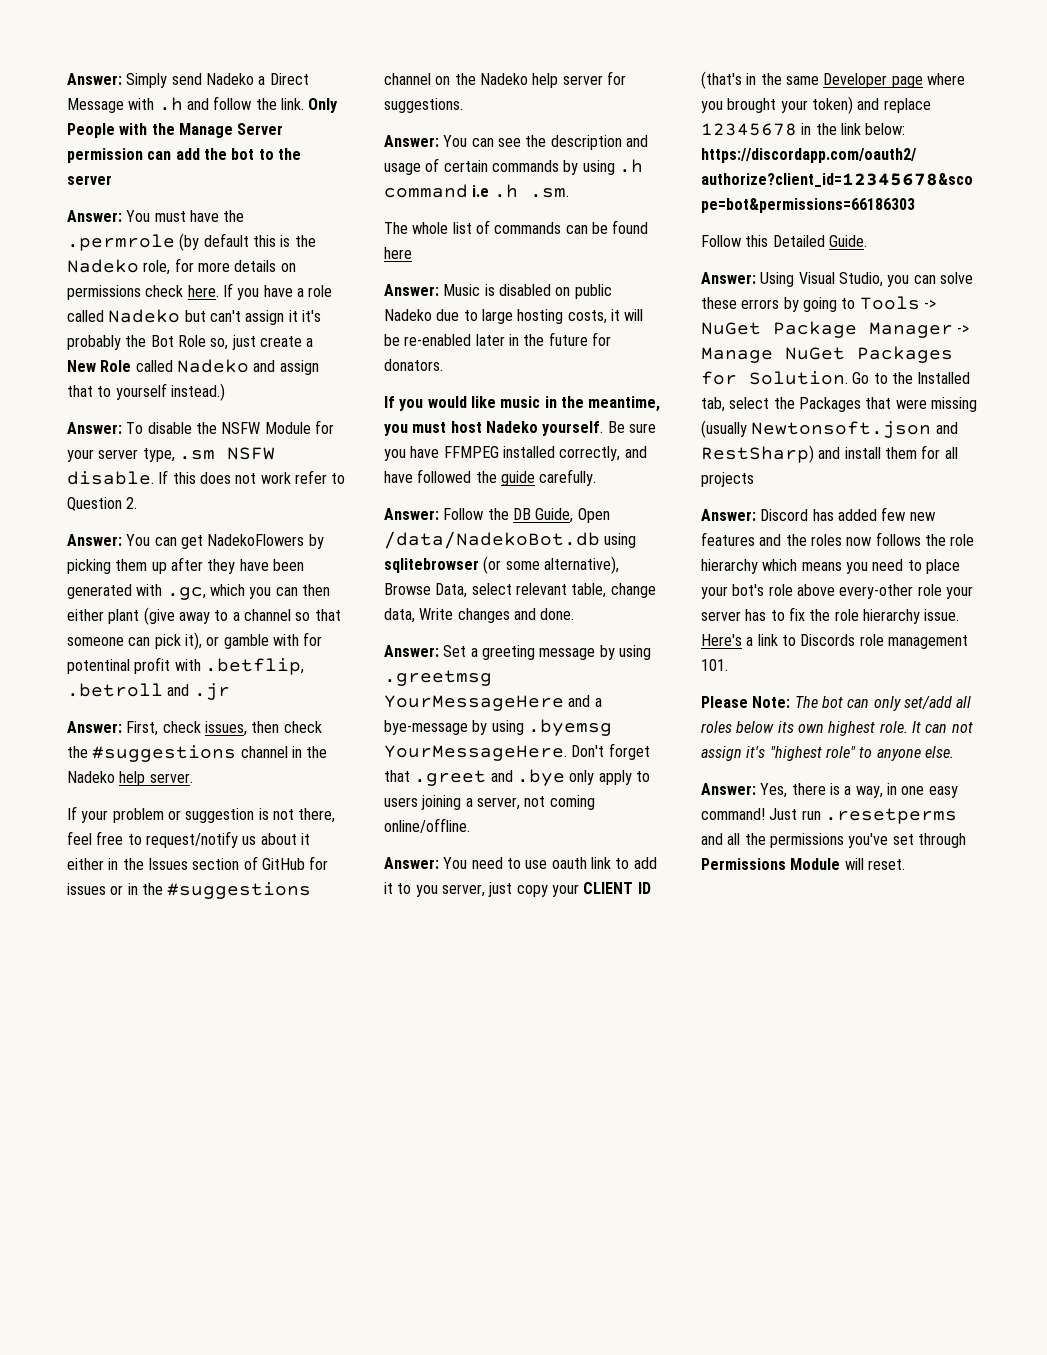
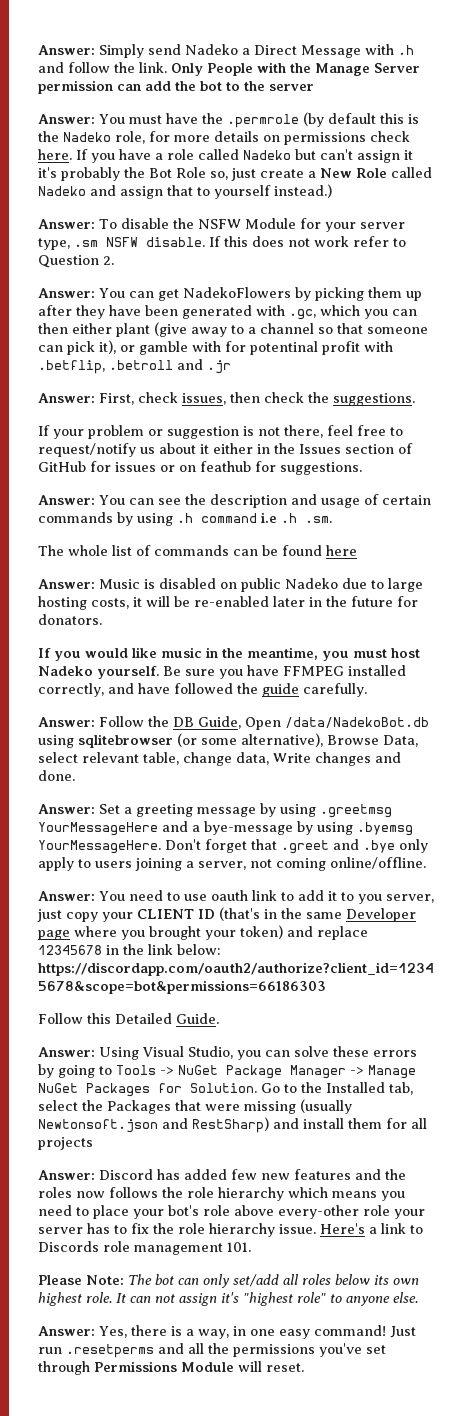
- Answer: First, check issues, then check the #suggestions channel in the Nadeko help server.
+ Answer: First, check issues, then check the suggestions.
- If your problem or suggestion is not there, feel free to request/notify us about it either in the Issues section of GitHub for issues or in the #suggestions channel on the Nadeko help server for suggestions.
+ If your problem or suggestion is not there, feel free to request/notify us about it either in the Issues section of GitHub for issues or on feathub for suggestions.

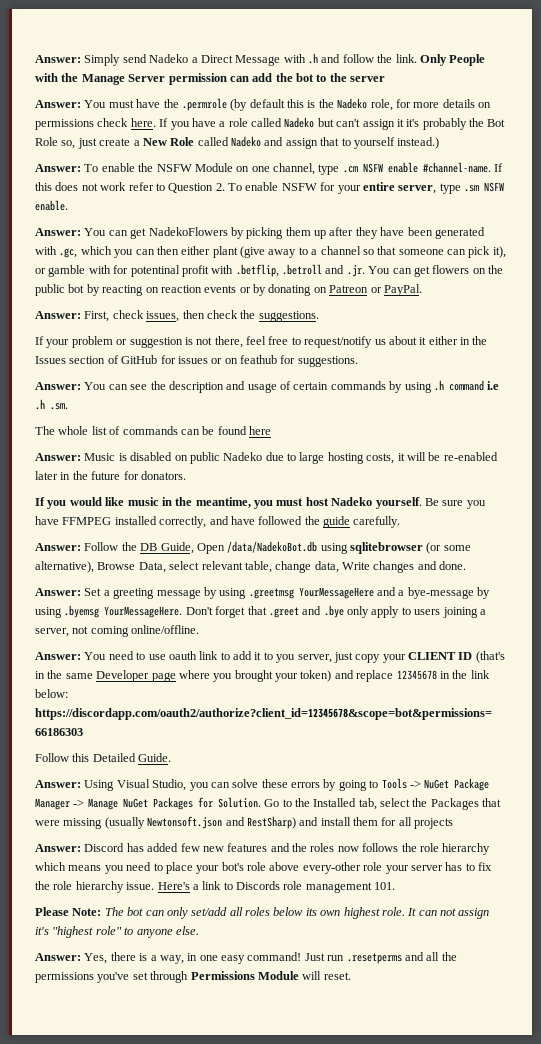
- Answer: To disable the NSFW Module for your server type, .sm NSFW disable.
+ Answer: To enable the NSFW Module on one channel, type .cm NSFW enable #channel-name.
- If this does not work refer to Question 2.
+ If this does not work refer to Question 2. To enable NSFW for your entire server, type .sm NSFW enable.
- Answer: You can get NadekoFlowers by picking them up after they have been generated with .gc, which you can then either plant (give away to a channel so that someone can pick it), or gamble with for potentinal profit with .betflip, .betroll and .jr
+ Answer: You can get NadekoFlowers by picking them up after they have been generated with .gc, which you can then either plant (give away to a channel so that someone can pick it), or gamble with for potentinal profit with .betflip, .betroll and .jr. You can get flowers on the public bot by reacting on reaction events or by donating on Patreon or PayPal.

